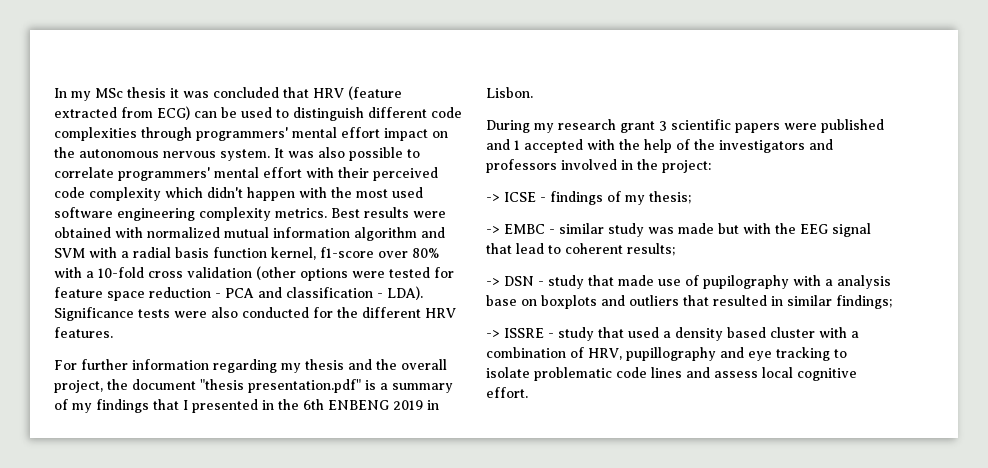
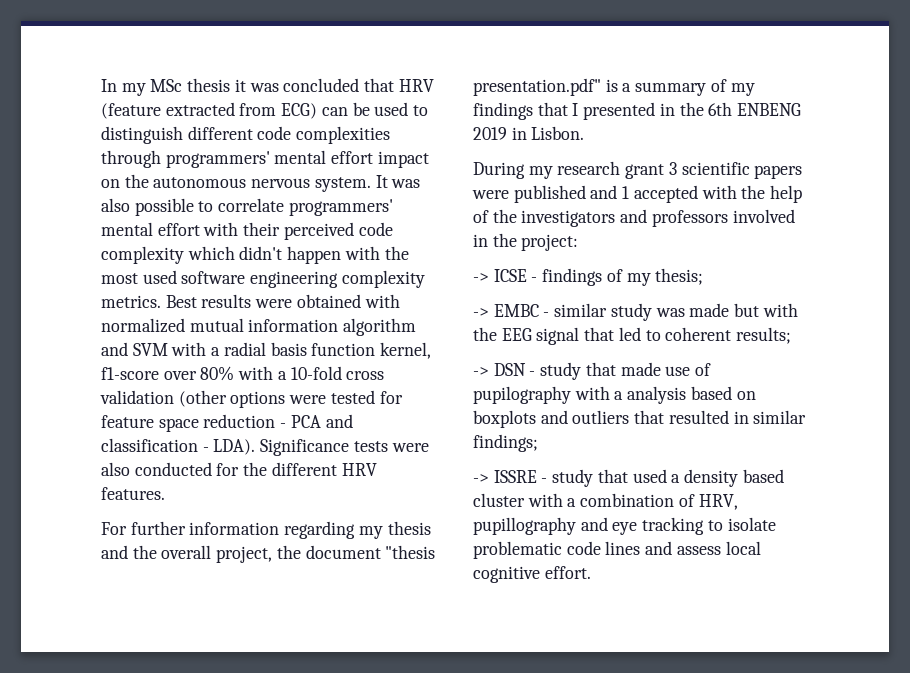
- -> EMBC - similar study was made but with the EEG signal that lead to coherent results;
+ -> EMBC - similar study was made but with the EEG signal that led to coherent results;
- -> DSN - study that made use of pupilography with a analysis base on boxplots and outliers that resulted in similar findings;
+ -> DSN - study that made use of pupilography with a analysis based on boxplots and outliers that resulted in similar findings;

